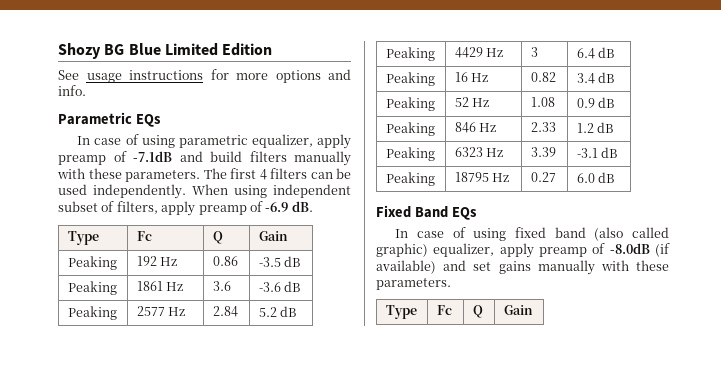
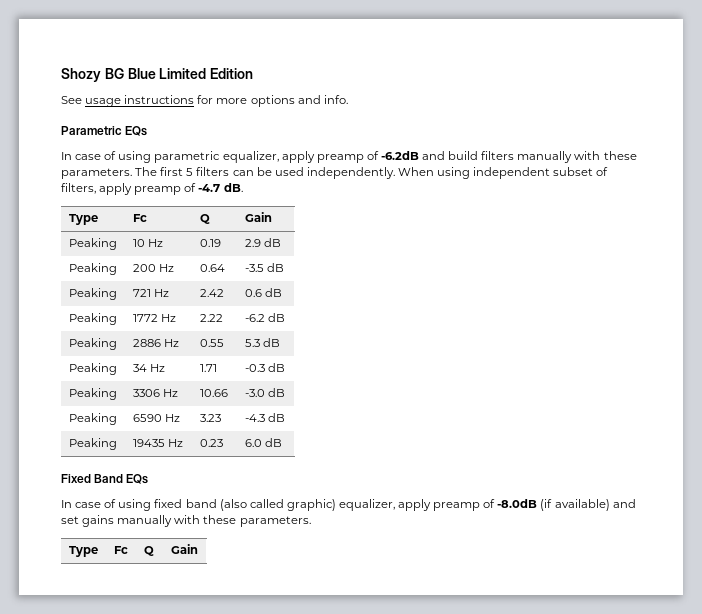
- In case of using parametric equalizer, apply preamp of -7.1dB and build filters manually with these parameters.
+ In case of using parametric equalizer, apply preamp of -6.2dB and build filters manually with these parameters.
- The first 4 filters can be used independently.
+ The first 5 filters can be used independently.
- When using independent subset of filters, apply preamp of -6.9 dB.
+ When using independent subset of filters, apply preamp of -4.7 dB.
- Peaking | 192 Hz | 0.86 | -3.5 dB
+ Peaking | 10 Hz | 0.19 | 2.9 dB
+ Peaking | 200 Hz | 0.64 | -3.5 dB
- Peaking | 1861 Hz | 3.6 | -3.6 dB
- Peaking | 2577 Hz | 2.84 | 5.2 dB
- Peaking | 4429 Hz | 3 | 6.4 dB
- Peaking | 16 Hz | 0.82 | 3.4 dB
- Peaking | 52 Hz | 1.08 | 0.9 dB
- Peaking | 846 Hz | 2.33 | 1.2 dB
- Peaking | 6323 Hz | 3.39 | -3.1 dB
- Peaking | 18795 Hz | 0.27 | 6.0 dB
+ Peaking | 721 Hz | 2.42 | 0.6 dB
+ Peaking | 1772 Hz | 2.22 | -6.2 dB
+ Peaking | 2886 Hz | 0.55 | 5.3 dB
+ Peaking | 34 Hz | 1.71 | -0.3 dB
+ Peaking | 3306 Hz | 10.66 | -3.0 dB
+ Peaking | 6590 Hz | 3.23 | -4.3 dB
+ Peaking | 19435 Hz | 0.23 | 6.0 dB

